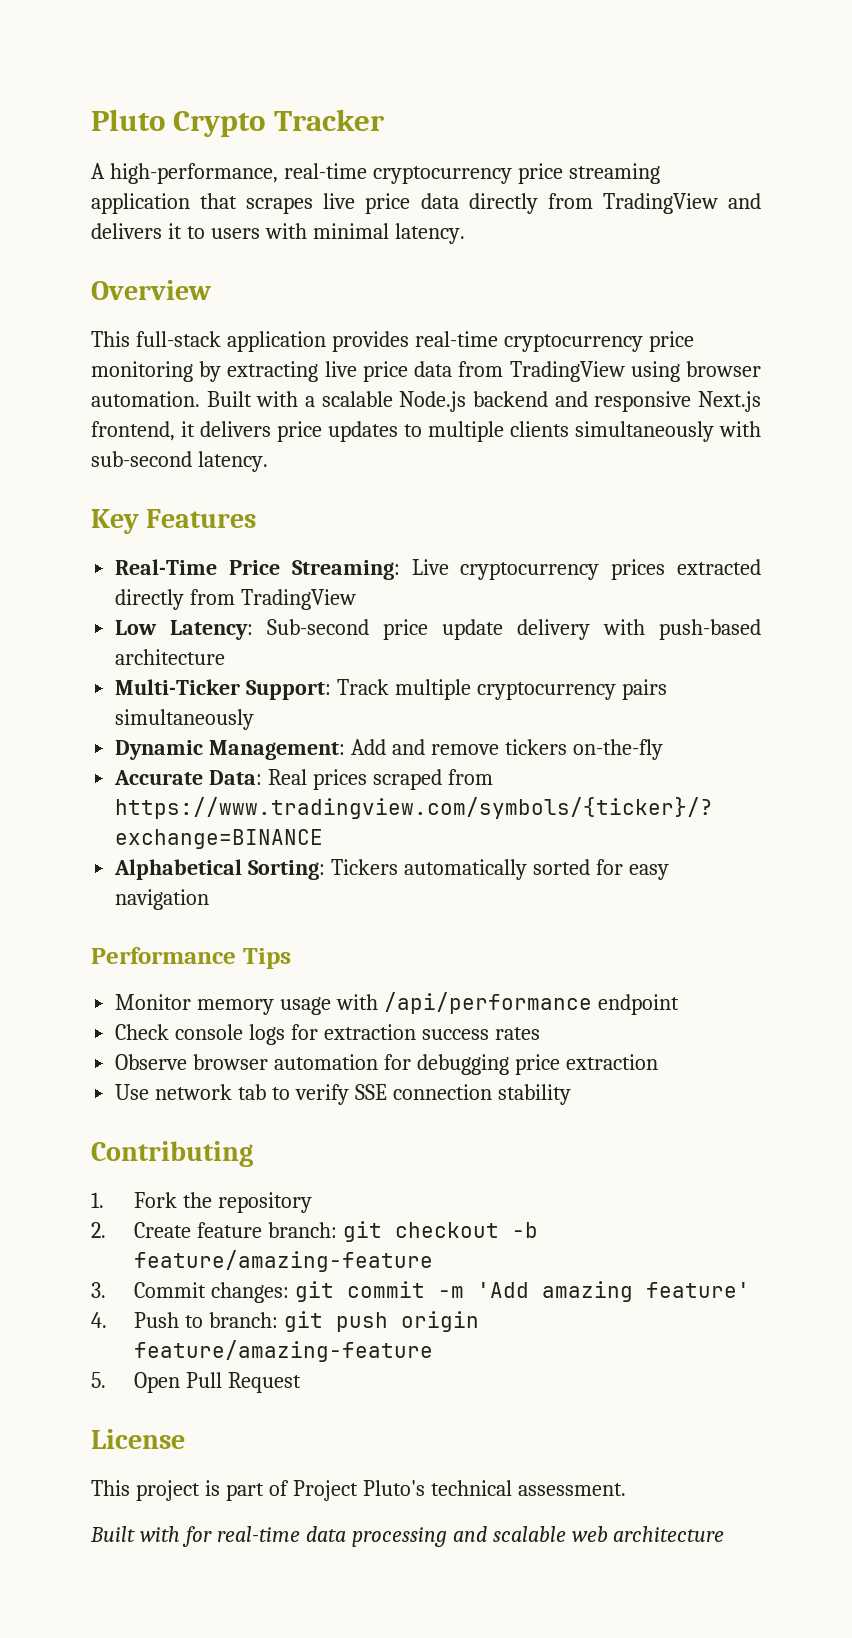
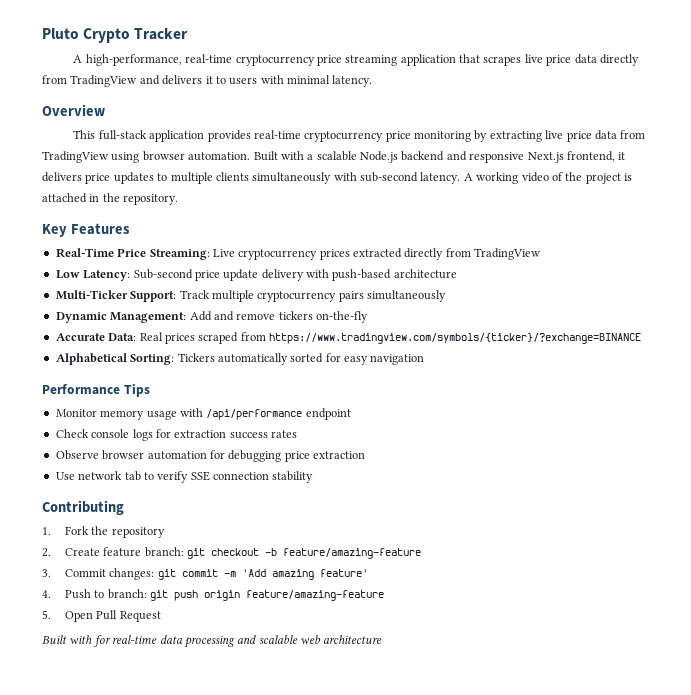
+ A working video of the project is attached in the repository.
- License
- This project is part of Project Pluto's technical assessment.

